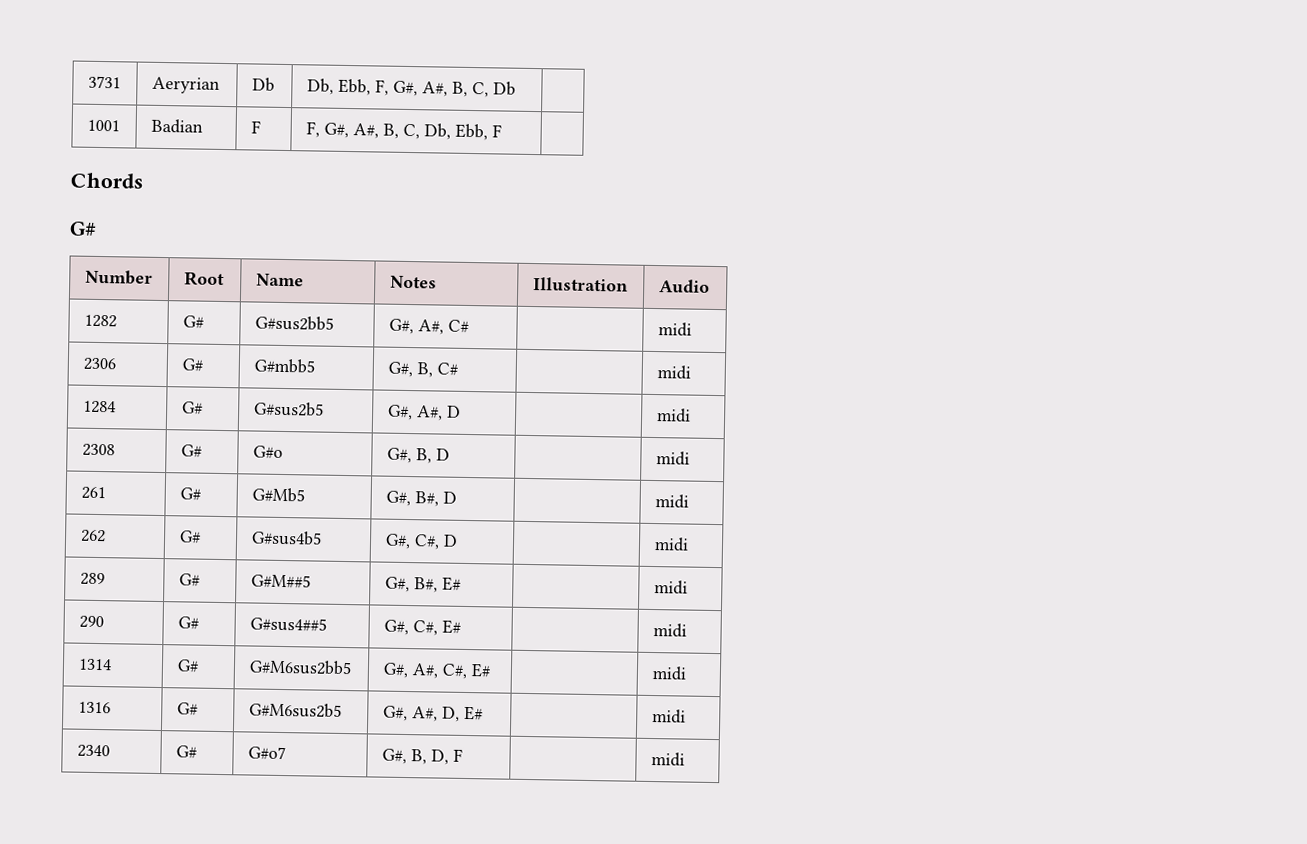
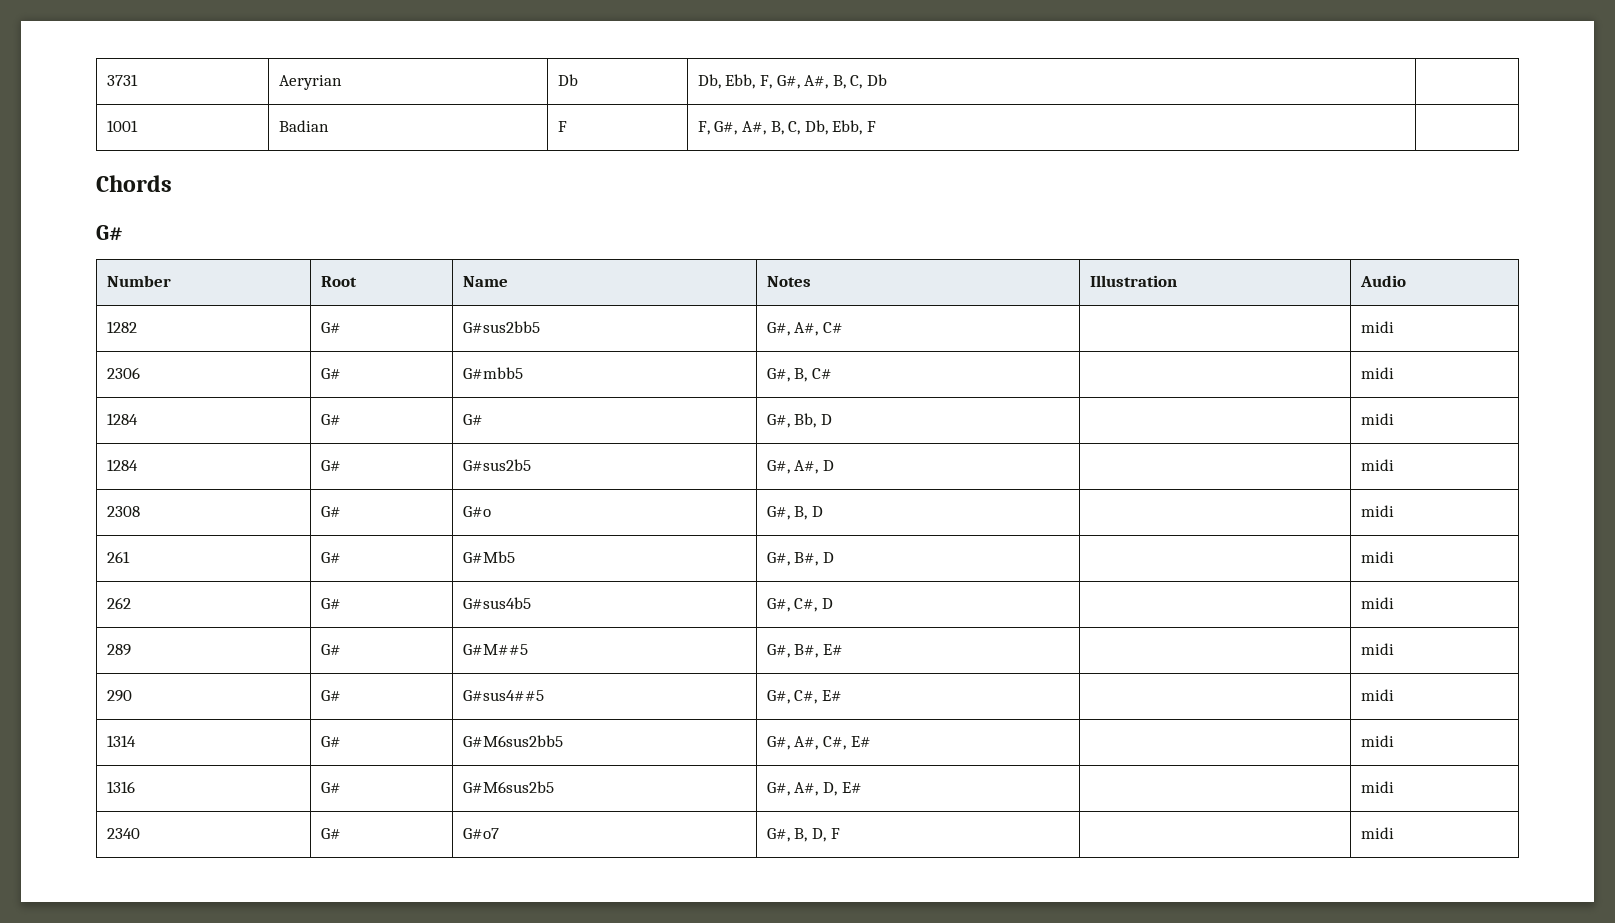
+ 1284 | G# | G# | G#, Bb, D | | midi

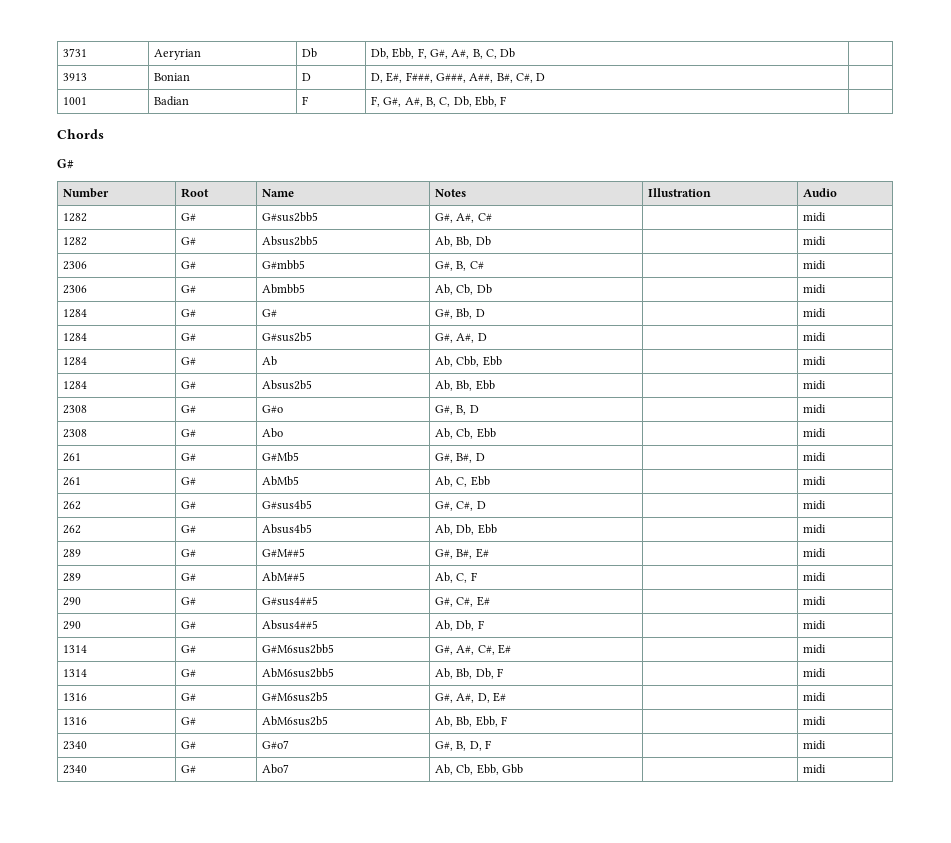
+ 3913 | Bonian | D | D, E#, F###, G###, A##, B#, C#, D |
+ 1282 | G# | Absus2bb5 | Ab, Bb, Db | | midi
+ 2306 | G# | Abmbb5 | Ab, Cb, Db | | midi
+ 1284 | G# | Ab | Ab, Cbb, Ebb | | midi
+ 1284 | G# | Absus2b5 | Ab, Bb, Ebb | | midi
+ 2308 | G# | Abo | Ab, Cb, Ebb | | midi
+ 261 | G# | AbMb5 | Ab, C, Ebb | | midi
+ 262 | G# | Absus4b5 | Ab, Db, Ebb | | midi
+ 289 | G# | AbM##5 | Ab, C, F | | midi
+ 290 | G# | Absus4##5 | Ab, Db, F | | midi
+ 1314 | G# | AbM6sus2bb5 | Ab, Bb, Db, F | | midi
+ 1316 | G# | AbM6sus2b5 | Ab, Bb, Ebb, F | | midi
+ 2340 | G# | Abo7 | Ab, Cb, Ebb, Gbb | | midi

